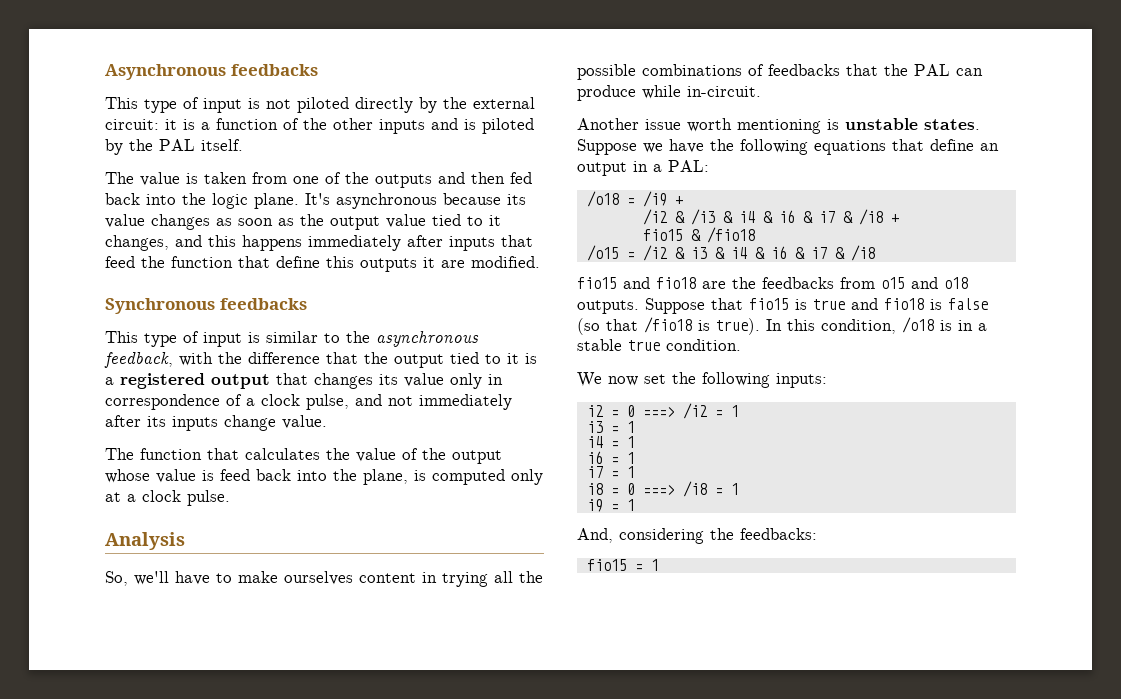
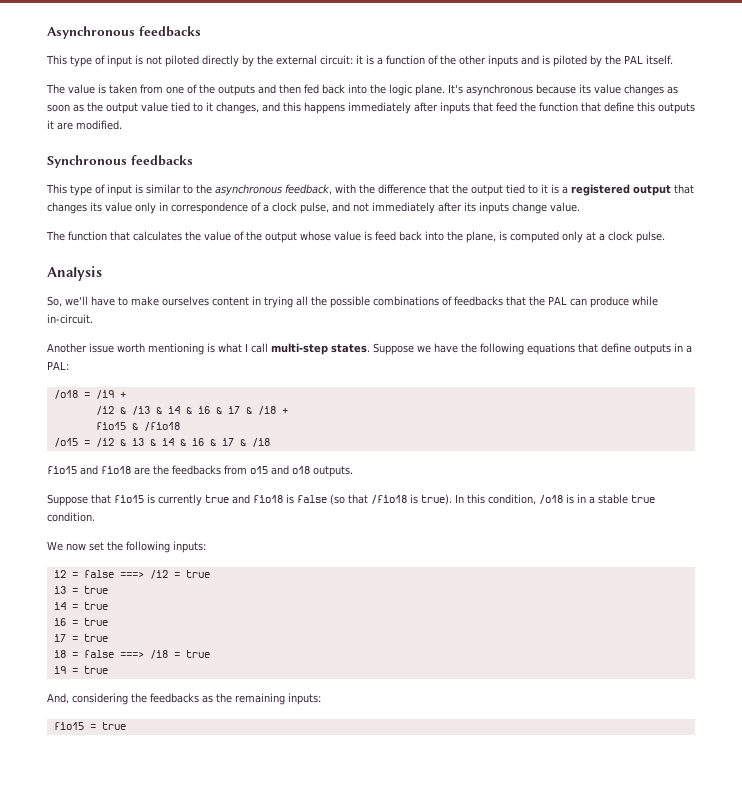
- Another issue worth mentioning is unstable states.
+ Another issue worth mentioning is what I call multi-step states.
- Suppose we have the following equations that define an output in a PAL:
+ Suppose we have the following equations that define outputs in a PAL:
- fio15 and fio18 are the feedbacks from o15 and o18 outputs. Suppose that fio15 is true and fio18 is false (so that /fio18 is true).
+ fio15 and fio18 are the feedbacks from o15 and o18 outputs.
+ Suppose that fio15 is currently true and fio18 is false (so that /fio18 is true).
- i2 = 0 ===> /i2 = 1
+ i2 = false ===> /i2 = true
- i3 = 1
+ i3 = true
- i4 = 1
+ i4 = true
- i6 = 1
+ i6 = true
- i7 = 1
+ i7 = true
- i8 = 0 ===> /i8 = 1
+ i8 = false ===> /i8 = true
- i9 = 1
+ i9 = true
- And, considering the feedbacks:
+ And, considering the feedbacks as the remaining inputs:
- fio15 = 1
+ fio15 = true

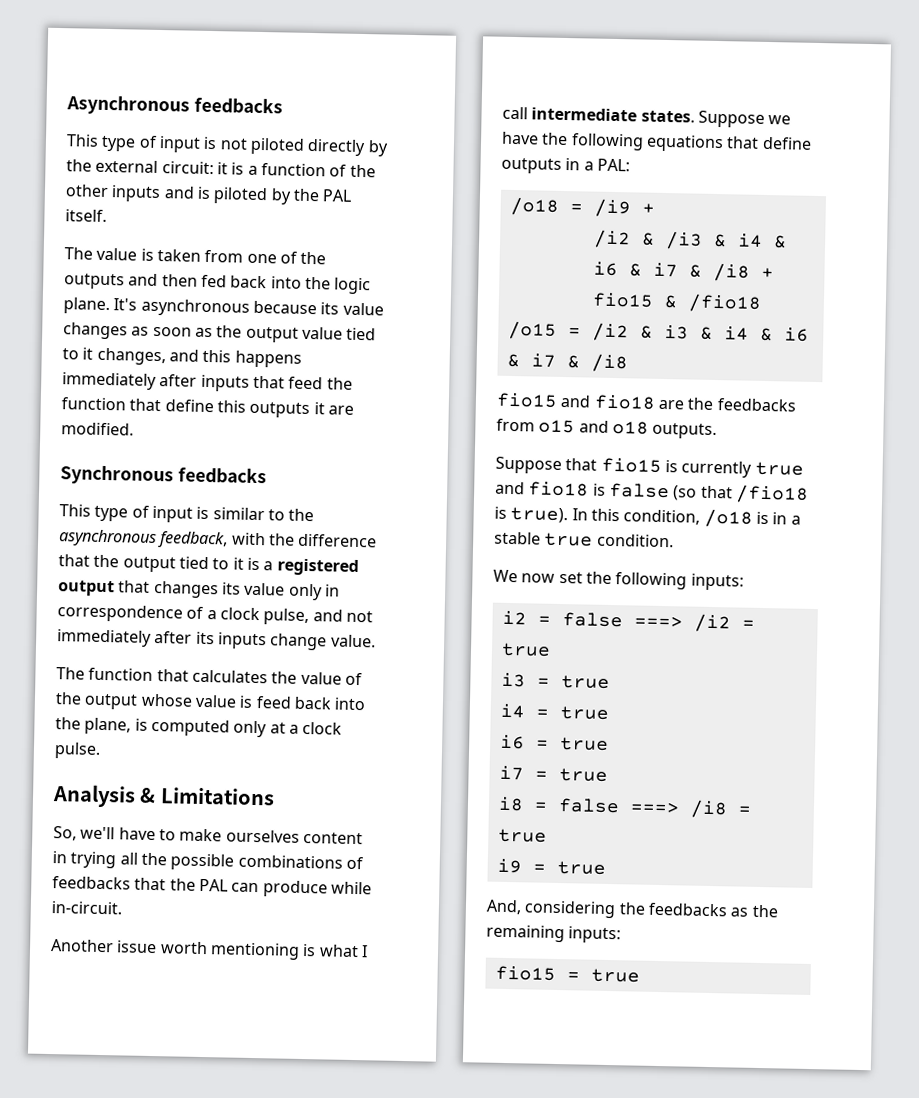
- Analysis
+ Analysis & Limitations
- Another issue worth mentioning is what I call multi-step states.
+ Another issue worth mentioning is what I call intermediate states.

